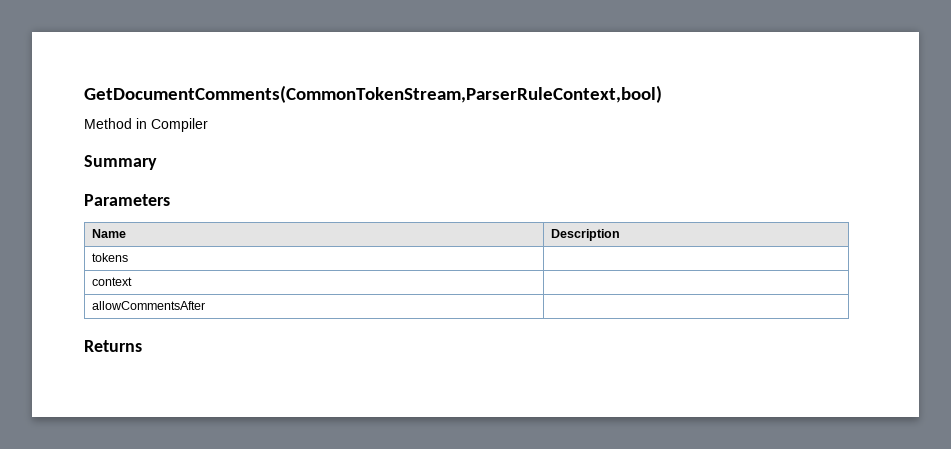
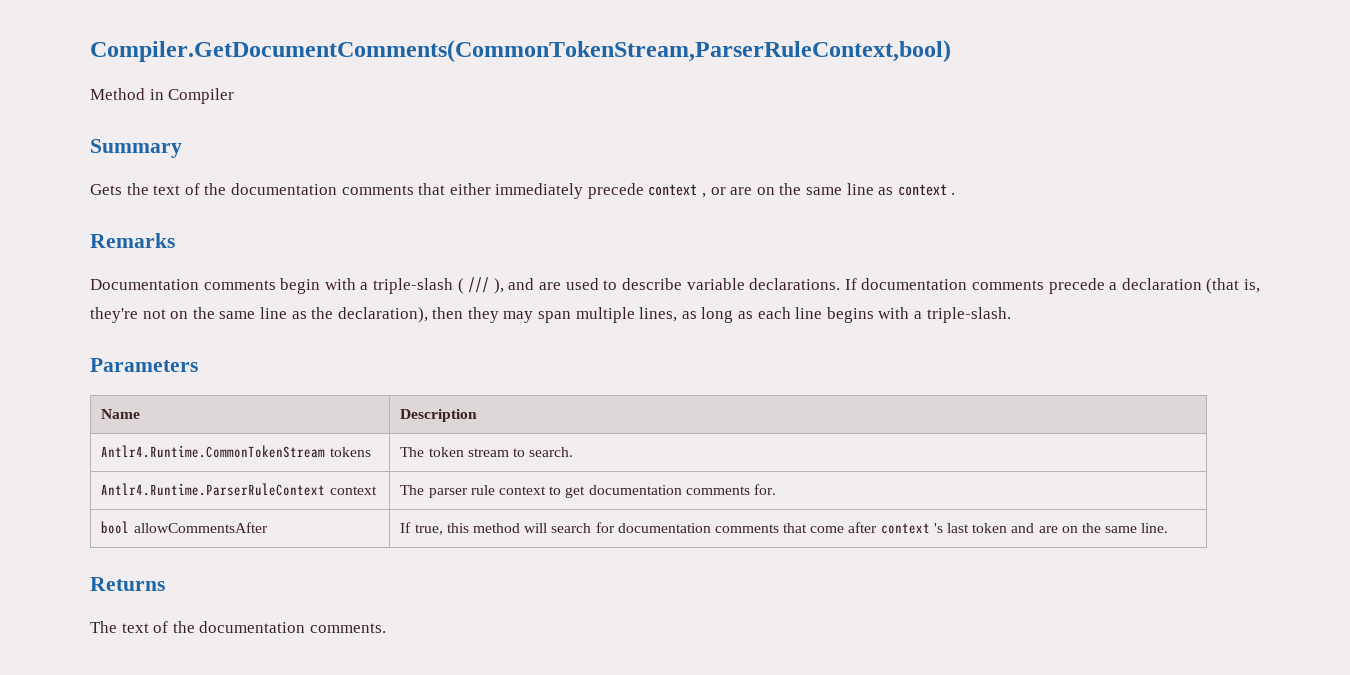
- GetDocumentComments(CommonTokenStream,ParserRuleContext,bool)
+ Compiler.GetDocumentComments(CommonTokenStream,ParserRuleContext,bool)
+ Gets the text of the documentation comments that either immediately precede context , or are on the same line as context .
+ Remarks
+ Documentation comments begin with a triple-slash ( /// ), and are used to describe variable declarations. If documentation comments precede a declaration (that is, they're not on the same line as the declaration), then they may span multiple lines, as long as each line begins with a triple-slash.
- tokens |
- context |
- allowCommentsAfter |
+ Antlr4.Runtime.CommonTokenStream tokens | The token stream to search.
+ Antlr4.Runtime.ParserRuleContext context | The parser rule context to get documentation comments for.
+ bool allowCommentsAfter | If true, this method will search for documentation comments that come after context 's last token and are on the same line.
  Returns
+ The text of the documentation comments.

